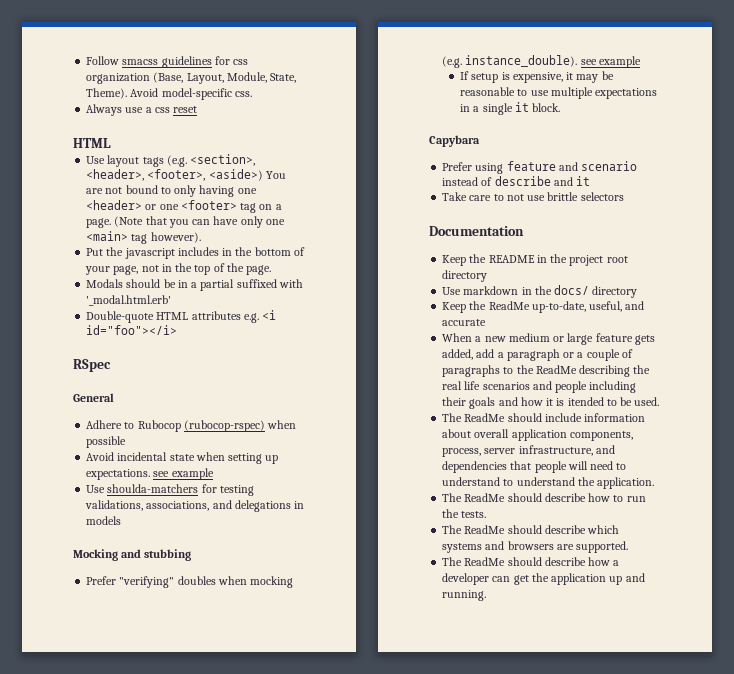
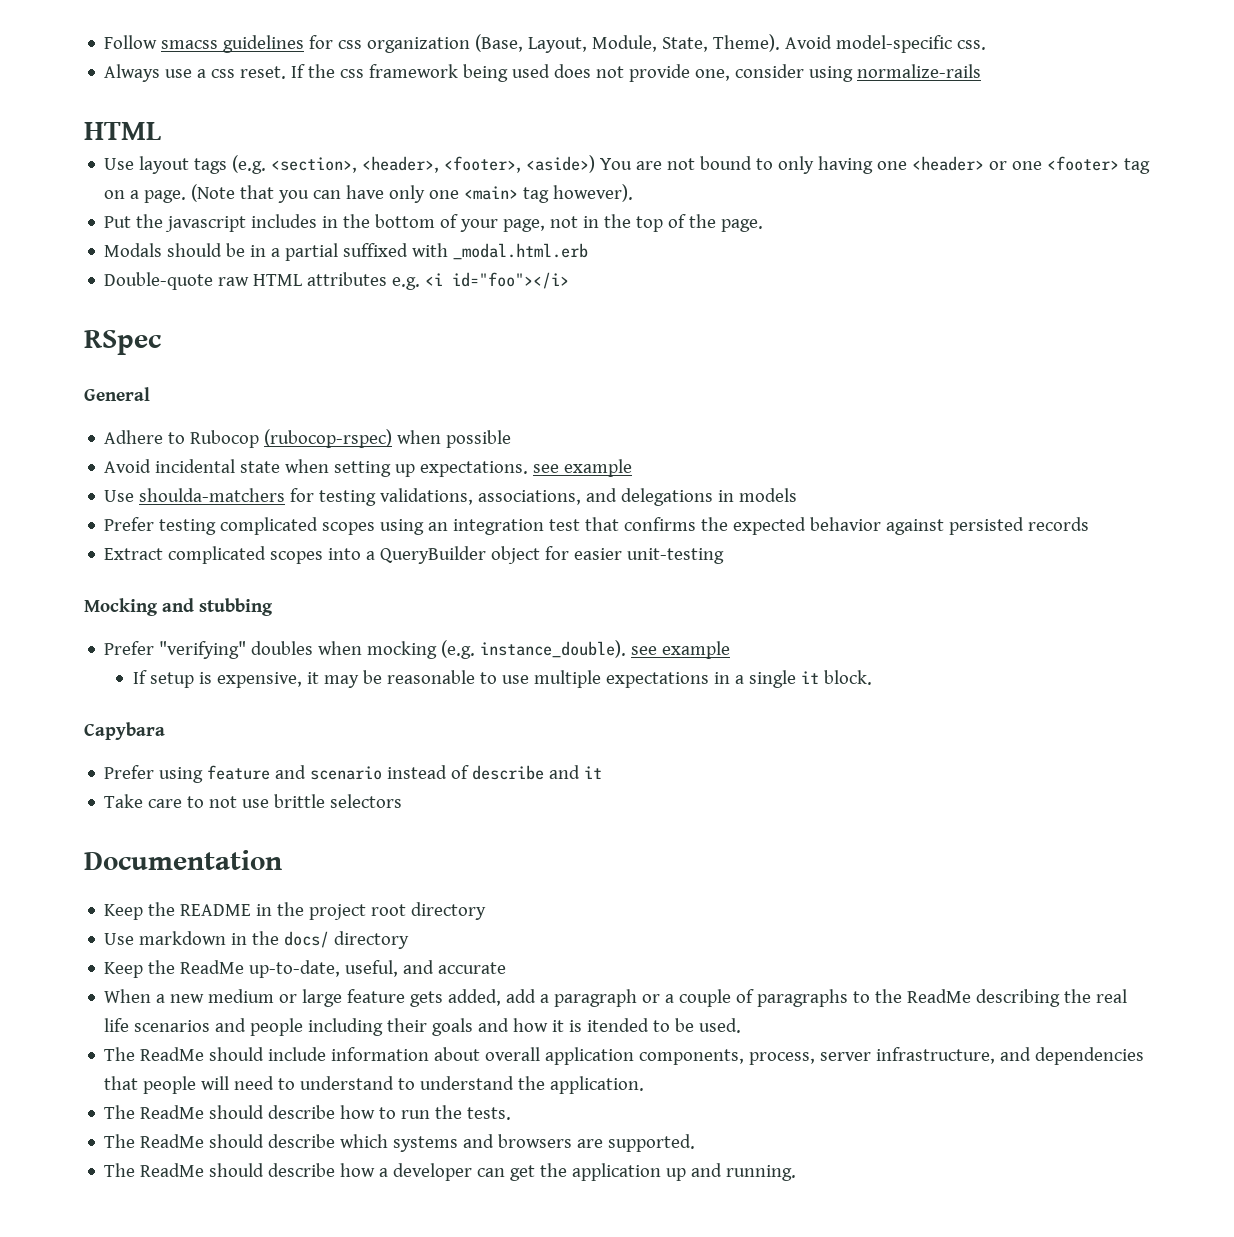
- Always use a css reset
+ Always use a css reset. If the css framework being used does not provide one, consider using normalize-rails
- Modals should be in a partial suffixed with '_modal.html.erb'
+ Modals should be in a partial suffixed with _modal.html.erb
- Double-quote HTML attributes e.g. <i id="foo"></i>
+ Double-quote raw HTML attributes e.g. <i id="foo"></i>
+ Prefer testing complicated scopes using an integration test that confirms the expected behavior against persisted records
+ Extract complicated scopes into a QueryBuilder object for easier unit-testing

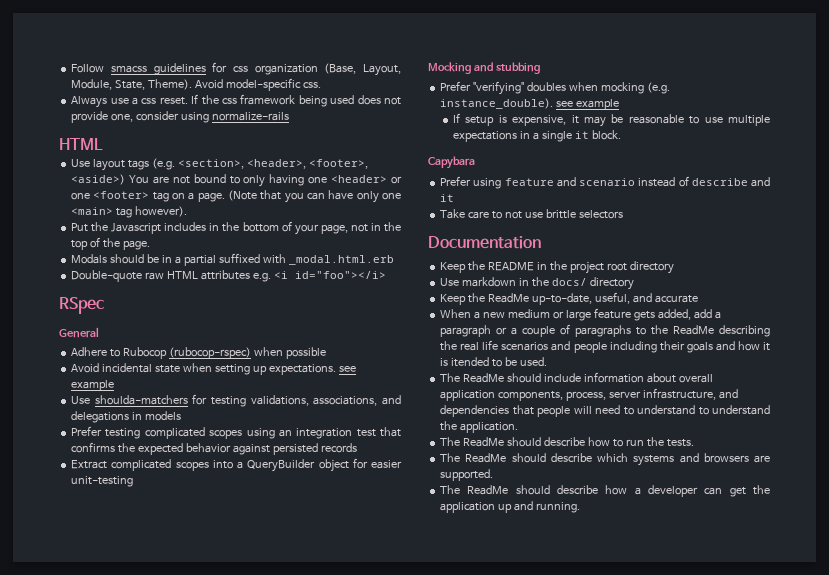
- Put the javascript includes in the bottom of your page, not in the top of the page.
+ Put the Javascript includes in the bottom of your page, not in the top of the page.

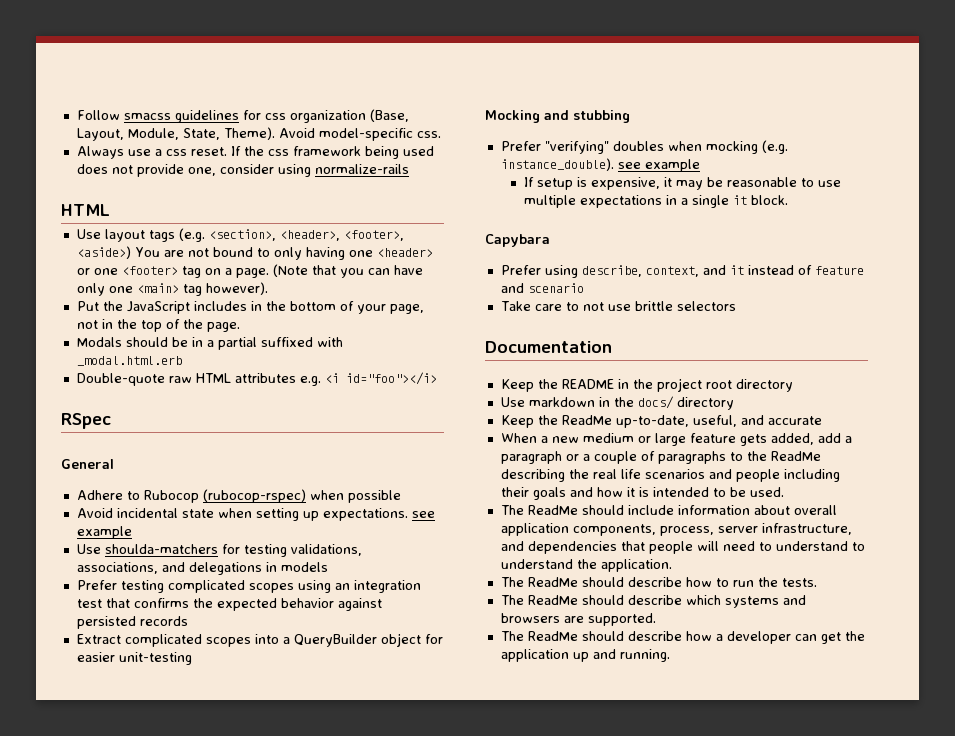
- Put the Javascript includes in the bottom of your page, not in the top of the page.
+ Put the JavaScript includes in the bottom of your page, not in the top of the page.
- Prefer using feature and scenario instead of describe and it
+ Prefer using describe, context, and it instead of feature and scenario
- When a new medium or large feature gets added, add a paragraph or a couple of paragraphs to the ReadMe describing the real life scenarios and people including their goals and how it is itended to be used.
+ When a new medium or large feature gets added, add a paragraph or a couple of paragraphs to the ReadMe describing the real life scenarios and people including their goals and how it is intended to be used.

